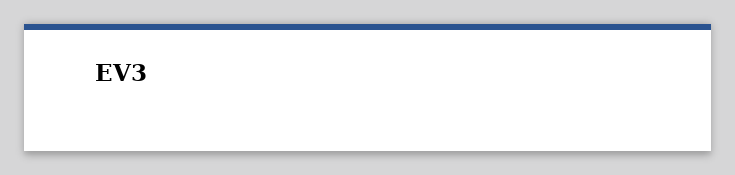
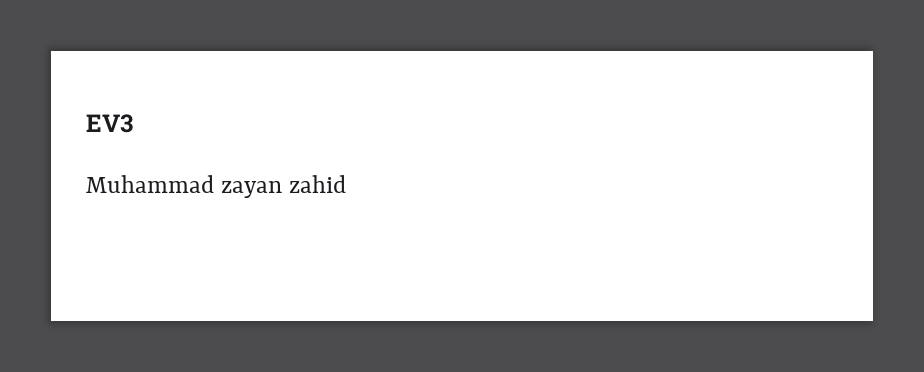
+ Muhammad zayan zahid

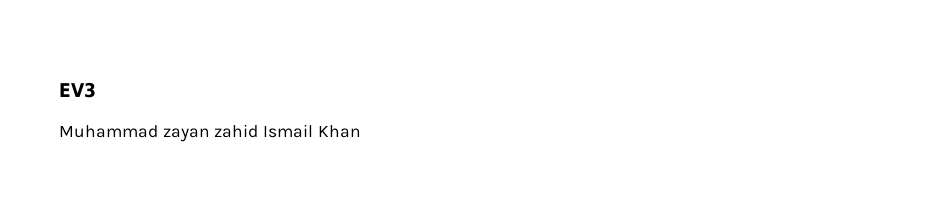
- Muhammad zayan zahid
+ Muhammad zayan zahid Ismail Khan

